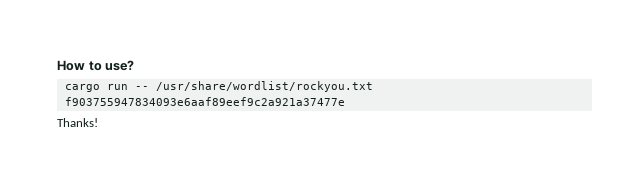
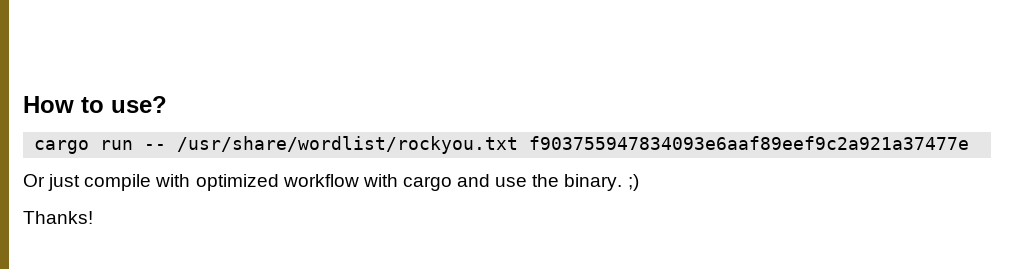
+ Or just compile with optimized workflow with cargo and use the binary. ;)

